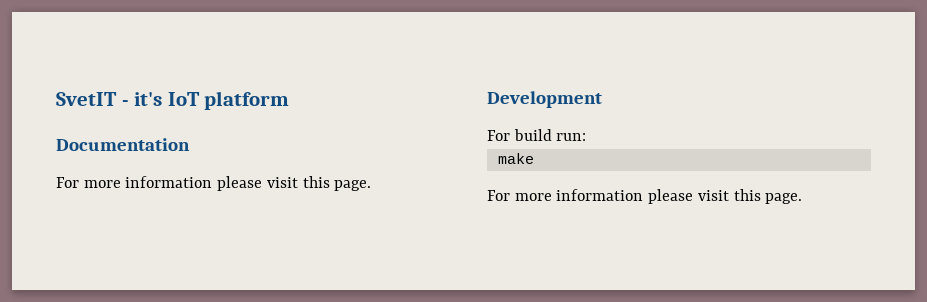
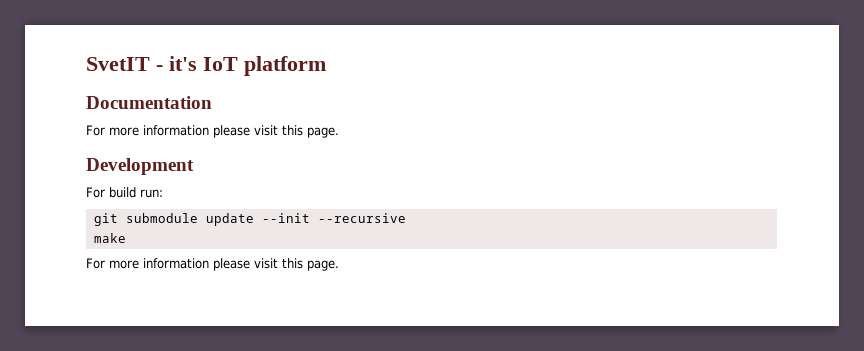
+ git submodule update --init --recursive

